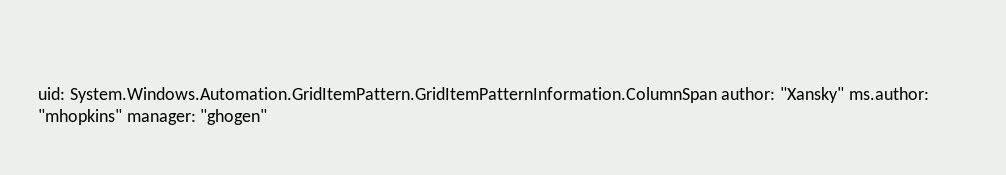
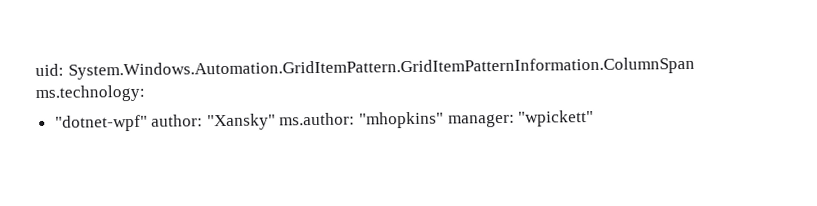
- uid: System.Windows.Automation.GridItemPattern.GridItemPatternInformation.ColumnSpan author: "Xansky" ms.author: "mhopkins" manager: "ghogen"
+ uid: System.Windows.Automation.GridItemPattern.GridItemPatternInformation.ColumnSpan ms.technology:
+ "dotnet-wpf" author: "Xansky" ms.author: "mhopkins" manager: "wpickett"

